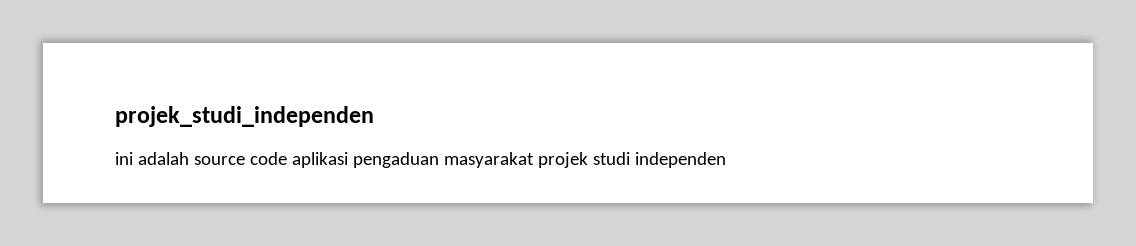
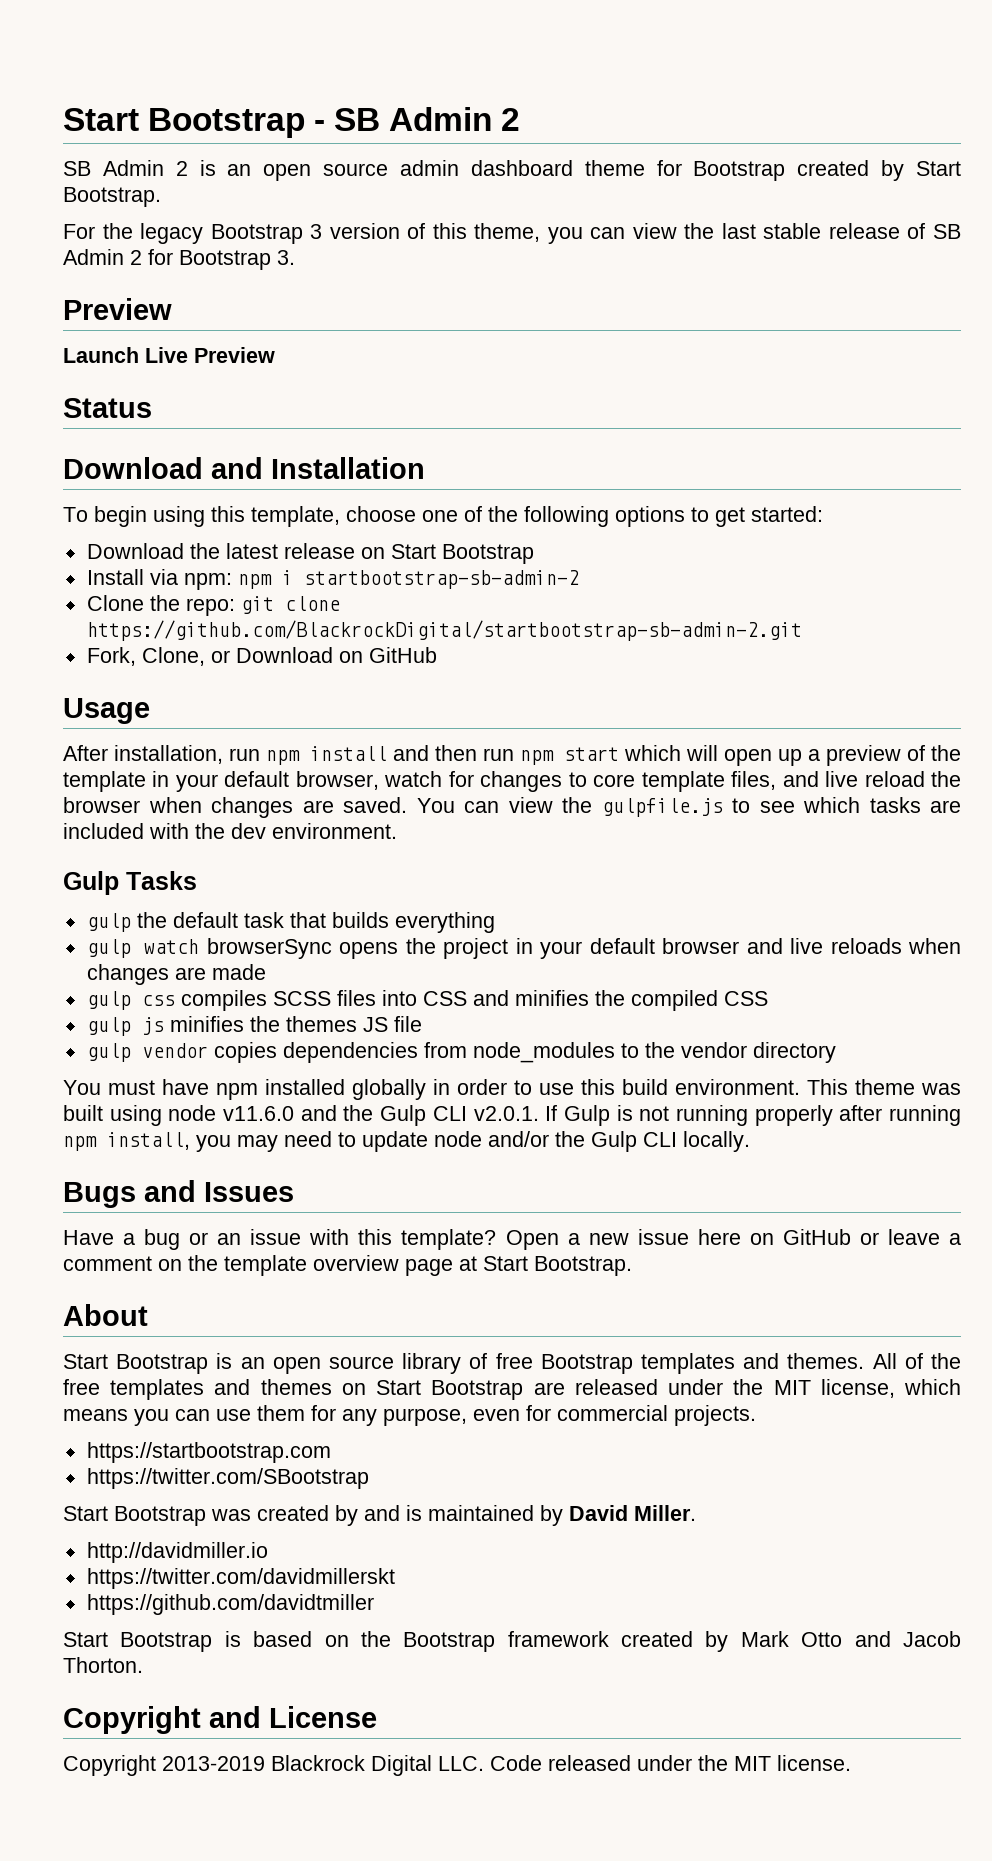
- projek_studi_independen
- ini adalah source code aplikasi pengaduan masyarakat projek studi independen
+ Start Bootstrap - SB Admin 2
+ SB Admin 2 is an open source admin dashboard theme for Bootstrap created by Start Bootstrap.
+ For the legacy Bootstrap 3 version of this theme, you can view the last stable release of SB Admin 2 for Bootstrap 3.
+ Preview
+ Launch Live Preview
+ Status
+ Download and Installation
+ To begin using this template, choose one of the following options to get started:
+ Download the latest release on Start Bootstrap
+ Install via npm: npm i startbootstrap-sb-admin-2
+ Clone the repo: git clone https://github.com/BlackrockDigital/startbootstrap-sb-admin-2.git
+ Fork, Clone, or Download on GitHub
+ Usage
+ After installation, run npm install and then run npm start which will open up a preview of the template in your default browser, watch for changes to core template files, and live reload the browser when changes are saved. You can view the gulpfile.js to see which tasks are included with the dev environment.
+ Gulp Tasks
+ gulp the default task that builds everything
+ gulp watch browserSync opens the project in your default browser and live reloads when changes are made
+ gulp css compiles SCSS files into CSS and minifies the compiled CSS
+ gulp js minifies the themes JS file
+ gulp vendor copies dependencies from node_modules to the vendor directory
+ You must have npm installed globally in order to use this build environment. This theme was built using node v11.6.0 and the Gulp CLI v2.0.1. If Gulp is not running properly after running npm install, you may need to update node and/or the Gulp CLI locally.
+ Bugs and Issues
+ Have a bug or an issue with this template? Open a new issue here on GitHub or leave a comment on the template overview page at Start Bootstrap.
+ About
+ Start Bootstrap is an open source library of free Bootstrap templates and themes. All of the free templates and themes on Start Bootstrap are released under the MIT license, which means you can use them for any purpose, even for commercial projects.
+ https://startbootstrap.com
+ https://twitter.com/SBootstrap
+ Start Bootstrap was created by and is maintained by David Miller.
+ http://davidmiller.io
+ https://twitter.com/davidmillerskt
+ https://github.com/davidtmiller
+ Start Bootstrap is based on the Bootstrap framework created by Mark Otto and Jacob Thorton.
+ Copyright and License
+ Copyright 2013-2019 Blackrock Digital LLC. Code released under the MIT license.

